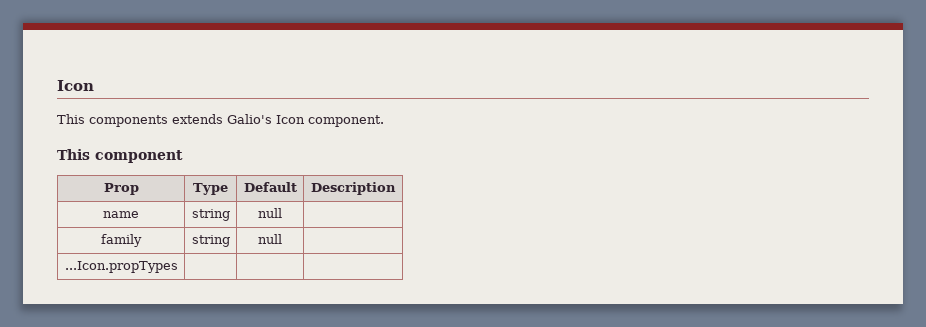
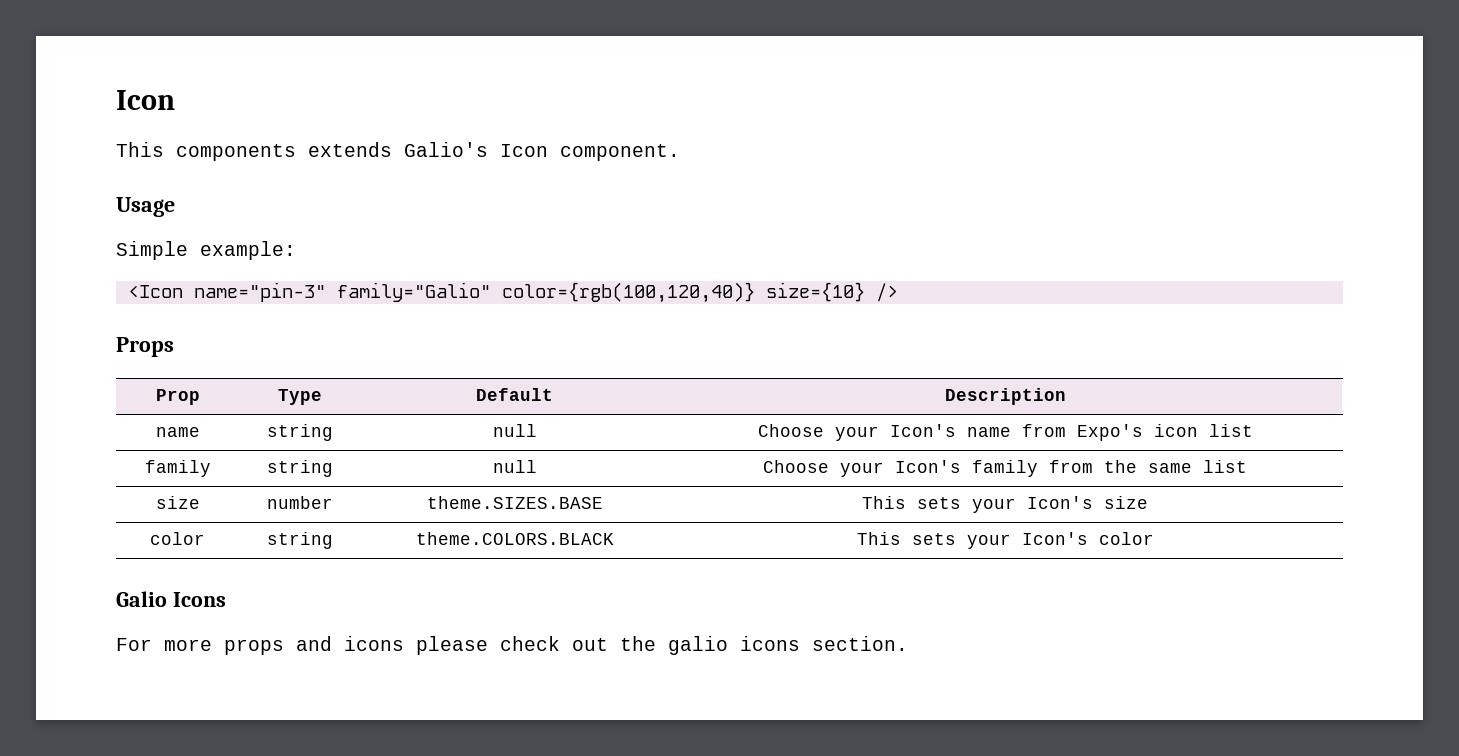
- This component
+ Usage
+ Simple example:
+ <Icon name="pin-3" family="Galio" color={rgb(100,120,40)} size={10} />
+ Props
- name | string | null |
- family | string | null |
- ...Icon.propTypes | | |
+ name | string | null | Choose your Icon's name from Expo's icon list
+ family | string | null | Choose your Icon's family from the same list
+ size | number | theme.SIZES.BASE | This sets your Icon's size
+ color | string | theme.COLORS.BLACK | This sets your Icon's color
+ Galio Icons
+ For more props and icons please check out the galio icons section.

